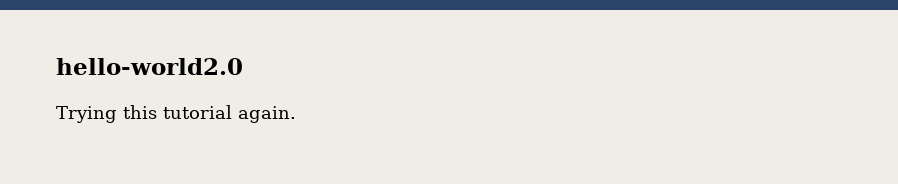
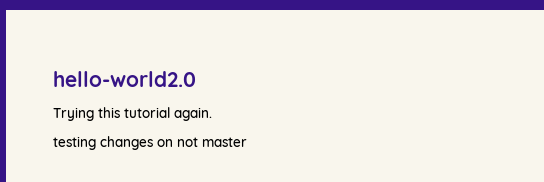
+ testing changes on not master

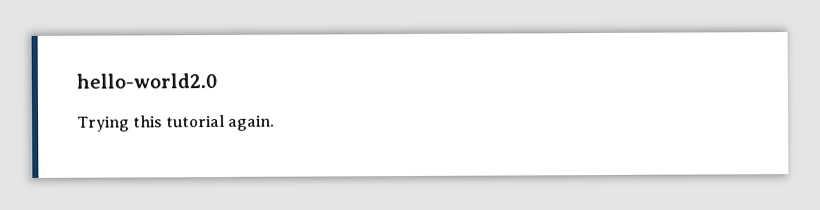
- testing changes on not master

